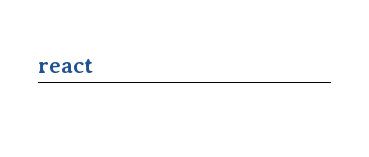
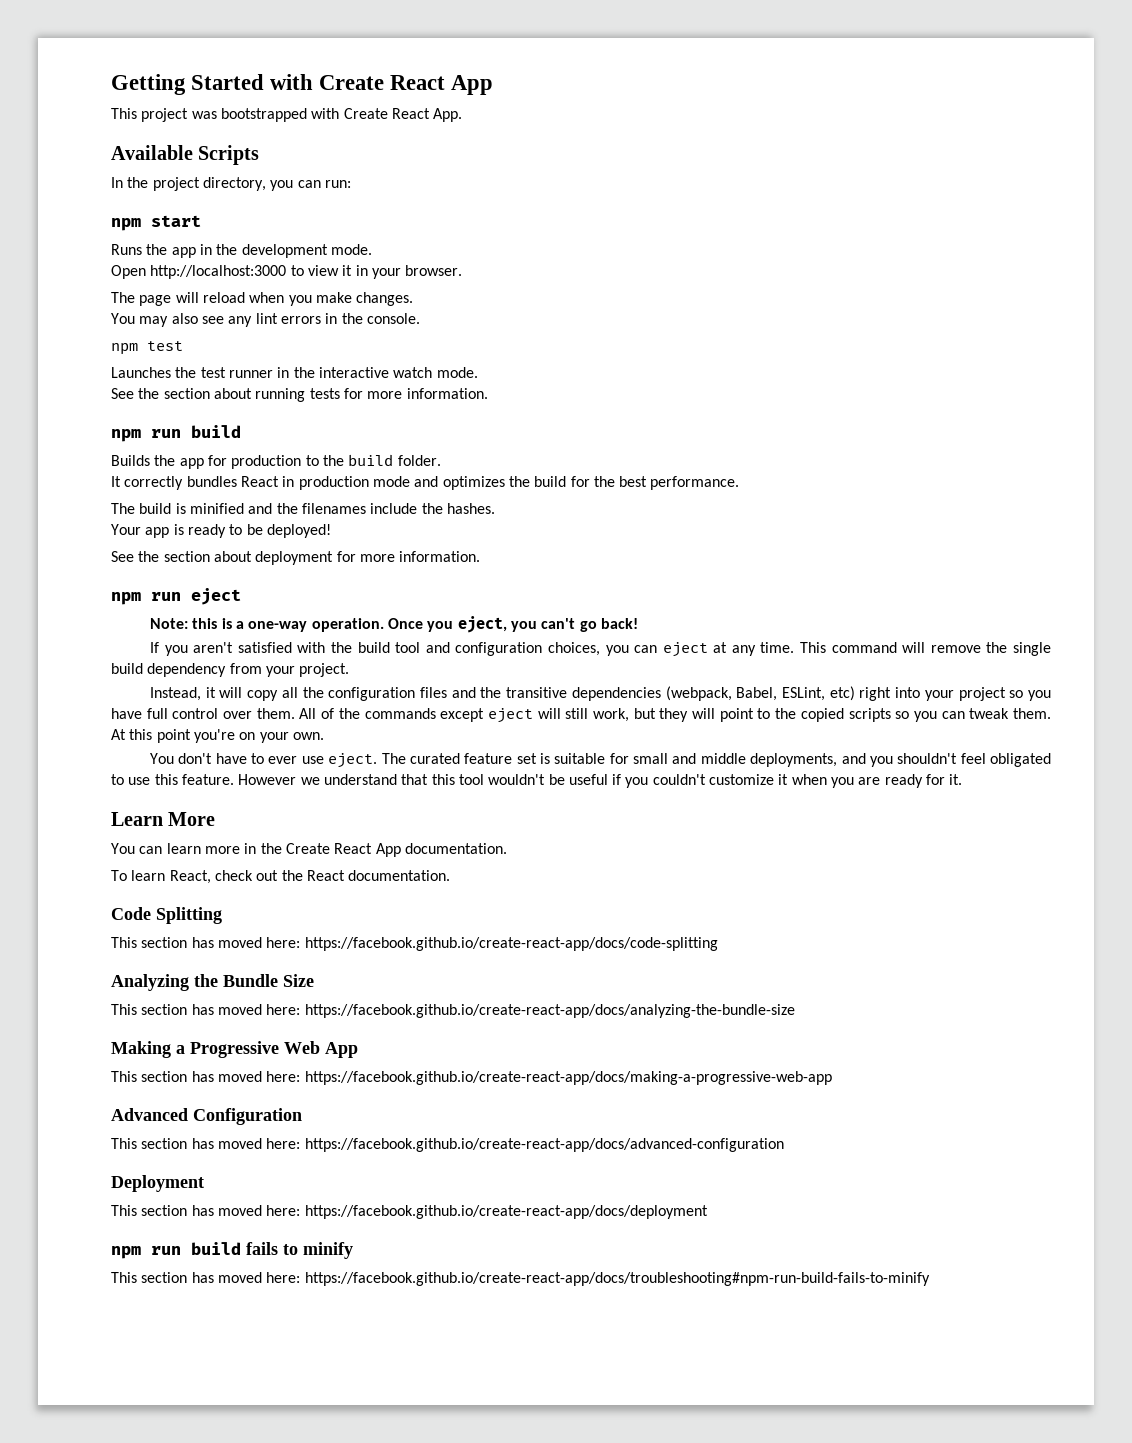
- react
+ Getting Started with Create React App
+ This project was bootstrapped with Create React App.
+ Available Scripts
+ In the project directory, you can run:
+ npm start
+ Runs the app in the development mode.
+ Open http://localhost:3000 to view it in your browser.
+ The page will reload when you make changes.
+ You may also see any lint errors in the console.
+ npm test
+ Launches the test runner in the interactive watch mode.
+ See the section about running tests for more information.
+ npm run build
+ Builds the app for production to the build folder.
+ It correctly bundles React in production mode and optimizes the build for the best performance.
+ The build is minified and the filenames include the hashes.
+ Your app is ready to be deployed!
+ See the section about deployment for more information.
+ npm run eject
+ Note: this is a one-way operation. Once you eject, you can't go back!
+ If you aren't satisfied with the build tool and configuration choices, you can eject at any time. This command will remove the single build dependency from your project.
+ Instead, it will copy all the configuration files and the transitive dependencies (webpack, Babel, ESLint, etc) right into your project so you have full control over them. All of the commands except eject will still work, but they will point to the copied scripts so you can tweak them. At this point you're on your own.
+ You don't have to ever use eject. The curated feature set is suitable for small and middle deployments, and you shouldn't feel obligated to use this feature. However we understand that this tool wouldn't be useful if you couldn't customize it when you are ready for it.
+ Learn More
+ You can learn more in the Create React App documentation.
+ To learn React, check out the React documentation.
+ Code Splitting
+ This section has moved here: https://facebook.github.io/create-react-app/docs/code-splitting
+ Analyzing the Bundle Size
+ This section has moved here: https://facebook.github.io/create-react-app/docs/analyzing-the-bundle-size
+ Making a Progressive Web App
+ This section has moved here: https://facebook.github.io/create-react-app/docs/making-a-progressive-web-app
+ Advanced Configuration
+ This section has moved here: https://facebook.github.io/create-react-app/docs/advanced-configuration
+ Deployment
+ This section has moved here: https://facebook.github.io/create-react-app/docs/deployment
+ npm run build fails to minify
+ This section has moved here: https://facebook.github.io/create-react-app/docs/troubleshooting#npm-run-build-fails-to-minify

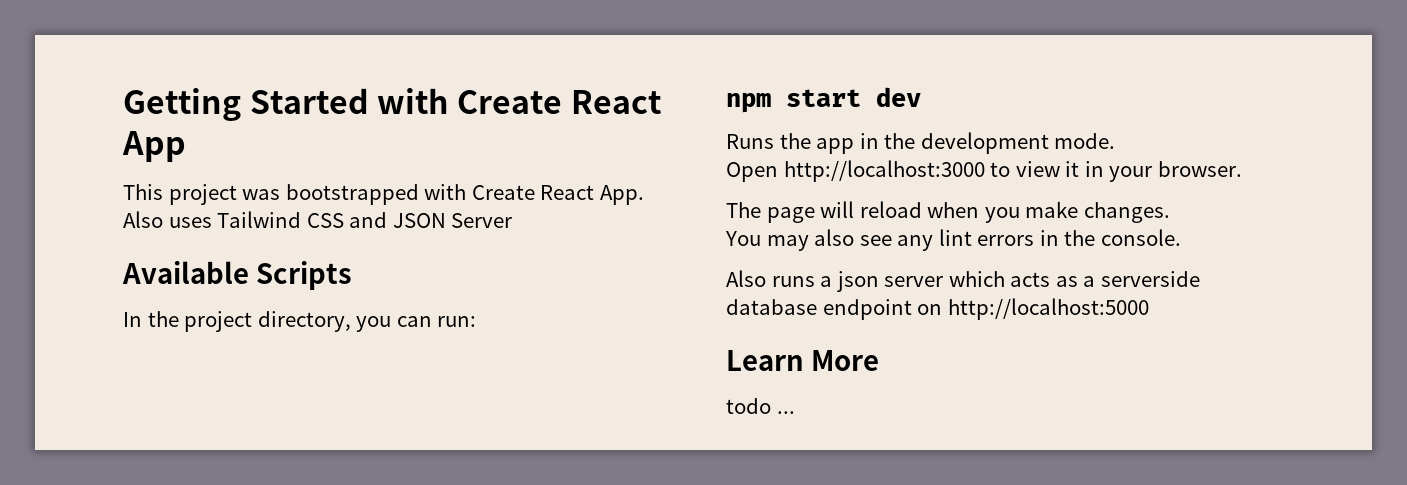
- This project was bootstrapped with Create React App.
+ This project was bootstrapped with Create React App. Also uses Tailwind CSS and JSON Server
- npm start
+ npm start dev
- npm test
- Launches the test runner in the interactive watch mode.
- See the section about running tests for more information.
- npm run build
- Builds the app for production to the build folder.
- It correctly bundles React in production mode and optimizes the build for the best performance.
- The build is minified and the filenames include the hashes.
- Your app is ready to be deployed!
- See the section about deployment for more information.
- npm run eject
- Note: this is a one-way operation. Once you eject, you can't go back!
- If you aren't satisfied with the build tool and configuration choices, you can eject at any time. This command will remove the single build dependency from your project.
- Instead, it will copy all the configuration files and the transitive dependencies (webpack, Babel, ESLint, etc) right into your project so you have full control over them. All of the commands except eject will still work, but they will point to the copied scripts so you can tweak them. At this point you're on your own.
- You don't have to ever use eject. The curated feature set is suitable for small and middle deployments, and you shouldn't feel obligated to use this feature. However we understand that this tool wouldn't be useful if you couldn't customize it when you are ready for it.
+ Also runs a json server which acts as a serverside database endpoint on http://localhost:5000
  Learn More
- You can learn more in the Create React App documentation.
- To learn React, check out the React documentation.
- Code Splitting
- This section has moved here: https://facebook.github.io/create-react-app/docs/code-splitting
- Analyzing the Bundle Size
- This section has moved here: https://facebook.github.io/create-react-app/docs/analyzing-the-bundle-size
- Making a Progressive Web App
- This section has moved here: https://facebook.github.io/create-react-app/docs/making-a-progressive-web-app
- Advanced Configuration
- This section has moved here: https://facebook.github.io/create-react-app/docs/advanced-configuration
- Deployment
- This section has moved here: https://facebook.github.io/create-react-app/docs/deployment
- npm run build fails to minify
- This section has moved here: https://facebook.github.io/create-react-app/docs/troubleshooting#npm-run-build-fails-to-minify
+ todo ...

